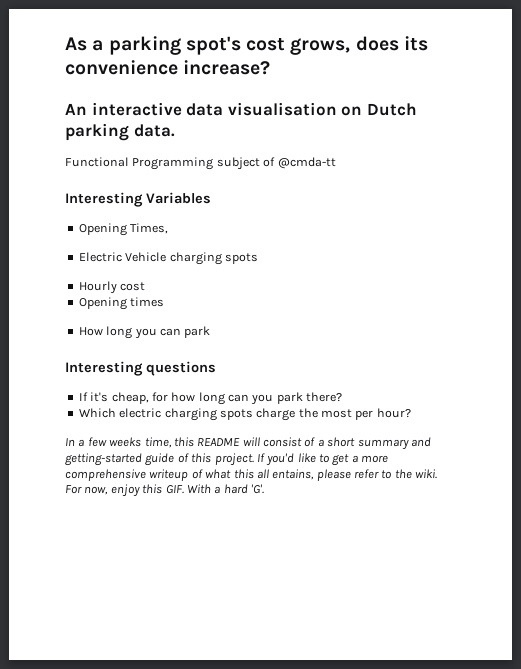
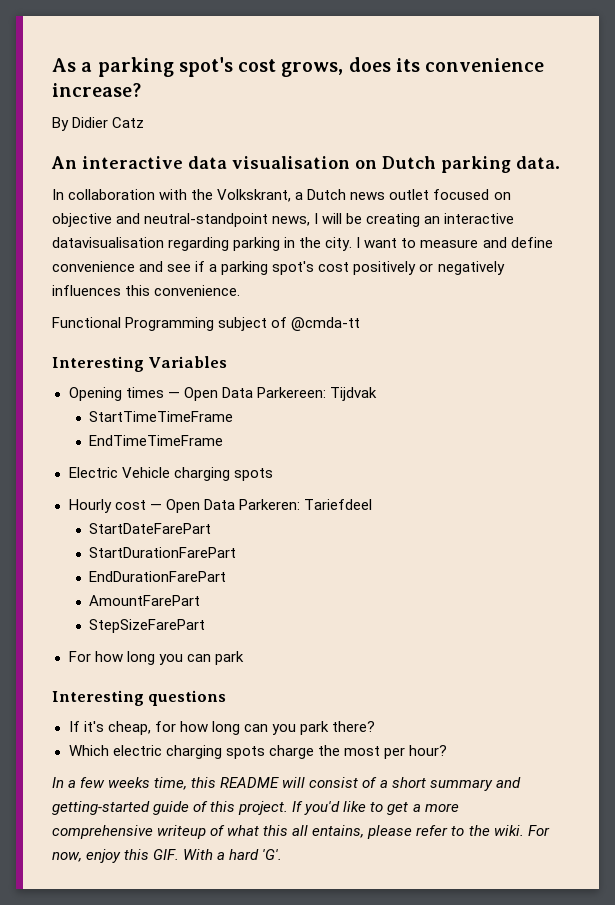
+ By Didier Catz
+ In collaboration with the Volkskrant, a Dutch news outlet focused on objective and neutral-standpoint news, I will be creating an interactive datavisualisation regarding parking in the city. I want to measure and define convenience and see if a parking spot's cost positively or negatively influences this convenience.
- Opening Times,
+ Opening times — Open Data Parkereen: Tijdvak
+ StartTimeTimeFrame
+ EndTimeTimeFrame
- Hourly cost
- Opening times
- How long you can park
+ Hourly cost — Open Data Parkeren: Tariefdeel
+ StartDateFarePart
+ StartDurationFarePart
+ EndDurationFarePart
+ AmountFarePart
+ StepSizeFarePart
+ For how long you can park

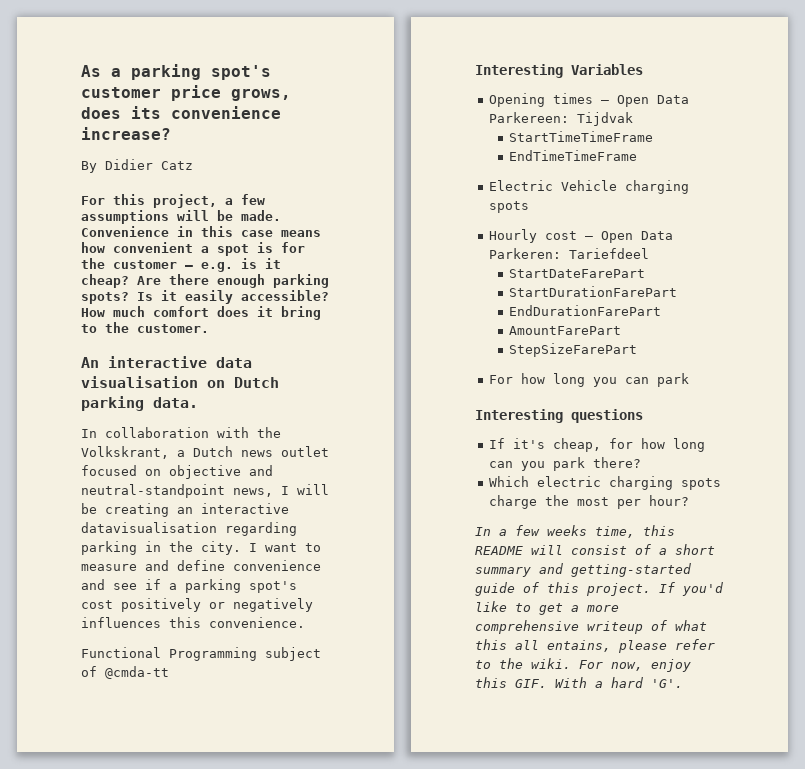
- As a parking spot's cost grows, does its convenience increase?
+ As a parking spot's customer price grows, does its convenience increase?
+ For this project, a few assumptions will be made. Convenience in this case means how convenient a spot is for the customer — e.g. is it cheap? Are there enough parking spots? Is it easily accessible? How much comfort does it bring to the customer.

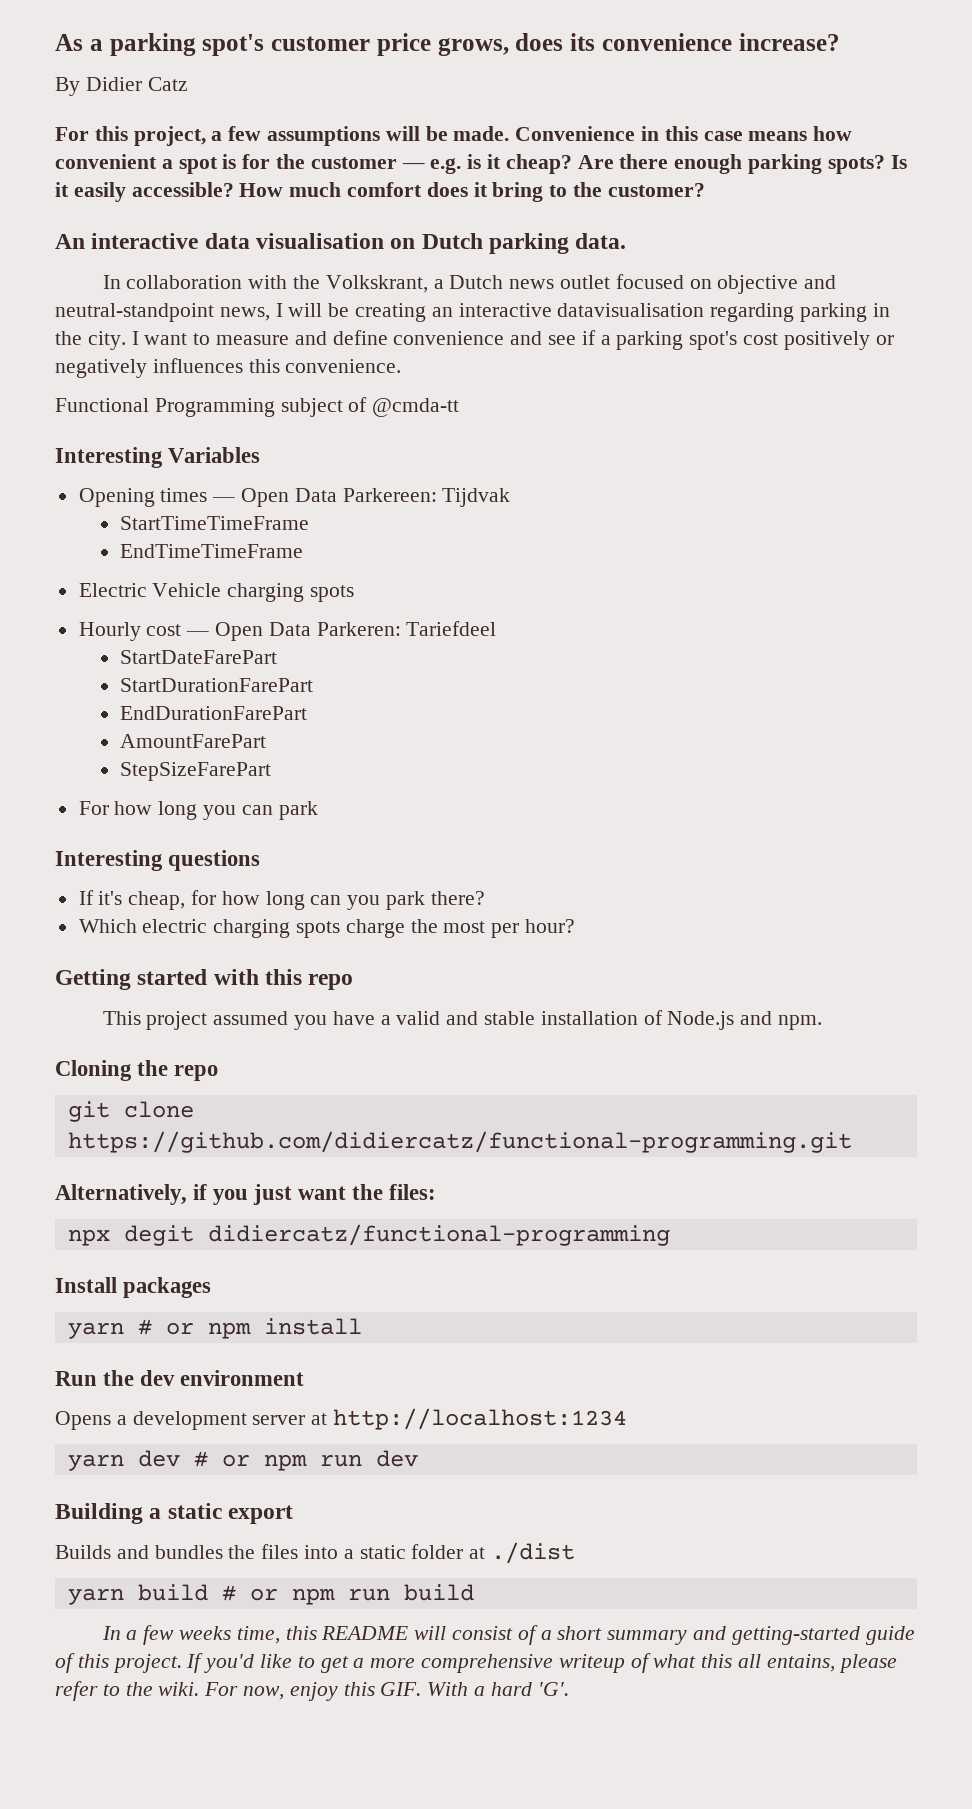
- How much comfort does it bring to the customer.
+ How much comfort does it bring to the customer?
+ Getting started with this repo
+ This project assumed you have a valid and stable installation of Node.js and npm.
+ Cloning the repo
+ git clone https://github.com/didiercatz/functional-programming.git
+ Alternatively, if you just want the files:
+ npx degit didiercatz/functional-programming
+ Install packages
+ yarn # or npm install
+ Run the dev environment
+ Opens a development server at http://localhost:1234
+ yarn dev # or npm run dev
+ Building a static export
+ Builds and bundles the files into a static folder at ./dist
+ yarn build # or npm run build

